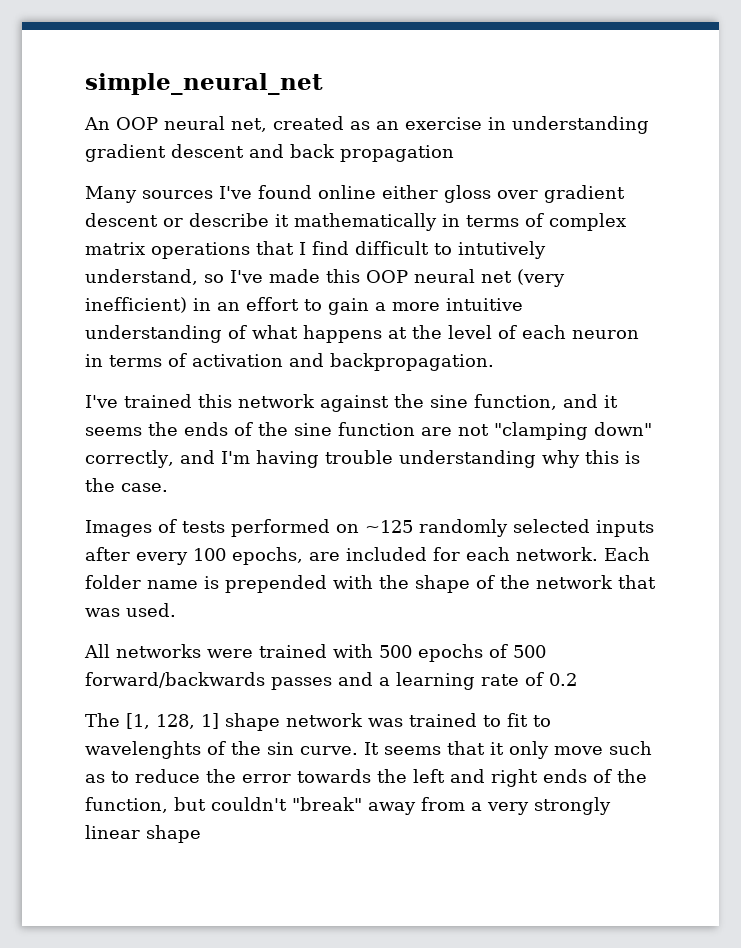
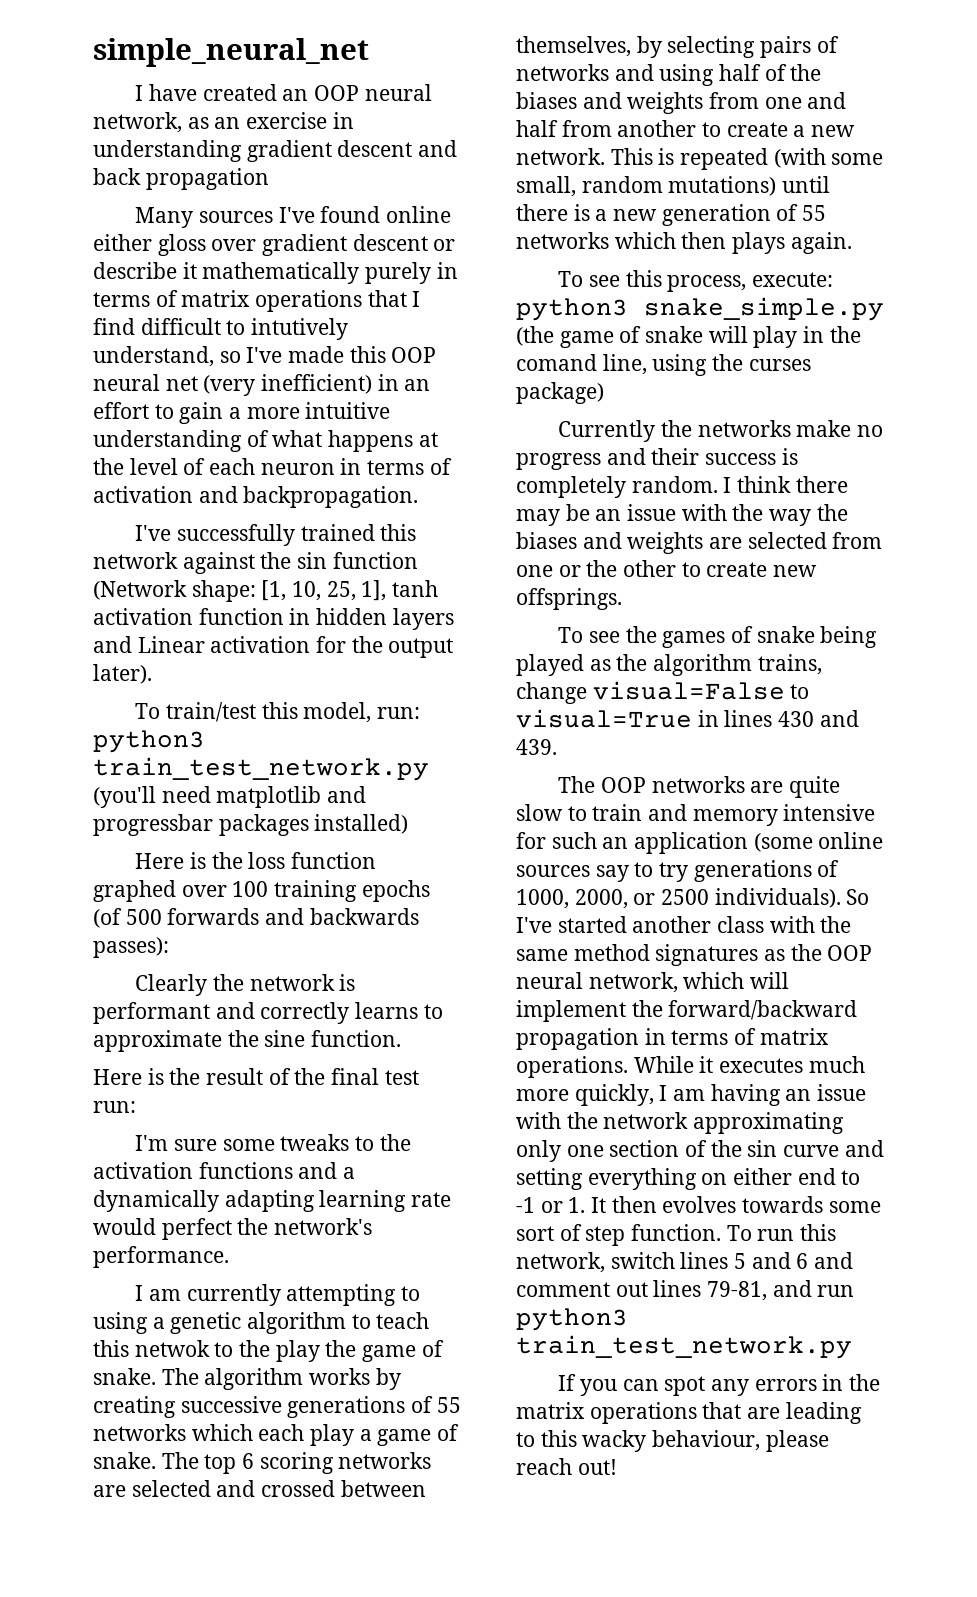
- An OOP neural net, created as an exercise in understanding gradient descent and back propagation
+ I have created an OOP neural network, as an exercise in understanding gradient descent and back propagation
- Many sources I've found online either gloss over gradient descent or describe it mathematically in terms of complex matrix operations that I find difficult to intutively understand, so I've made this OOP neural net (very inefficient) in an effort to gain a more intuitive understanding of what happens at the level of each neuron in terms of activation and backpropagation.
+ Many sources I've found online either gloss over gradient descent or describe it mathematically purely in terms of matrix operations that I find difficult to intutively understand, so I've made this OOP neural net (very inefficient) in an effort to gain a more intuitive understanding of what happens at the level of each neuron in terms of activation and backpropagation.
- I've trained this network against the sine function, and it seems the ends of the sine function are not "clamping down" correctly, and I'm having trouble understanding why this is the case.
- Images of tests performed on ~125 randomly selected inputs after every 100 epochs, are included for each network. Each folder name is prepended with the shape of the network that was used.
- All networks were trained with 500 epochs of 500 forward/backwards passes and a learning rate of 0.2
- The [1, 128, 1] shape network was trained to fit to wavelenghts of the sin curve. It seems that it only move such as to reduce the error towards the left and right ends of the function, but couldn't "break" away from a very strongly linear shape
+ I've successfully trained this network against the sin function (Network shape: [1, 10, 25, 1], tanh activation function in hidden layers and Linear activation for the output later).
+ To train/test this model, run: python3 train_test_network.py (you'll need matplotlib and progressbar packages installed)
+ Here is the loss function graphed over 100 training epochs (of 500 forwards and backwards passes):
+ Clearly the network is performant and correctly learns to approximate the sine function.
+ Here is the result of the final test run:
+ I'm sure some tweaks to the activation functions and a dynamically adapting learning rate would perfect the network's performance.
+ I am currently attempting to using a genetic algorithm to teach this netwok to the play the game of snake. The algorithm works by creating successive generations of 55 networks which each play a game of snake. The top 6 scoring networks are selected and crossed between themselves, by selecting pairs of networks and using half of the biases and weights from one and half from another to create a new network. This is repeated (with some small, random mutations) until there is a new generation of 55 networks which then plays again.
+ To see this process, execute: python3 snake_simple.py (the game of snake will play in the comand line, using the curses package)
+ Currently the networks make no progress and their success is completely random. I think there may be an issue with the way the biases and weights are selected from one or the other to create new offsprings.
+ To see the games of snake being played as the algorithm trains, change visual=False to visual=True in lines 430 and 439.
+ The OOP networks are quite slow to train and memory intensive for such an application (some online sources say to try generations of 1000, 2000, or 2500 individuals). So I've started another class with the same method signatures as the OOP neural network, which will implement the forward/backward propagation in terms of matrix operations. While it executes much more quickly, I am having an issue with the network approximating only one section of the sin curve and setting everything on either end to -1 or 1. It then evolves towards some sort of step function. To run this network, switch lines 5 and 6 and comment out lines 79-81, and run python3 train_test_network.py
+ If you can spot any errors in the matrix operations that are leading to this wacky behaviour, please reach out!

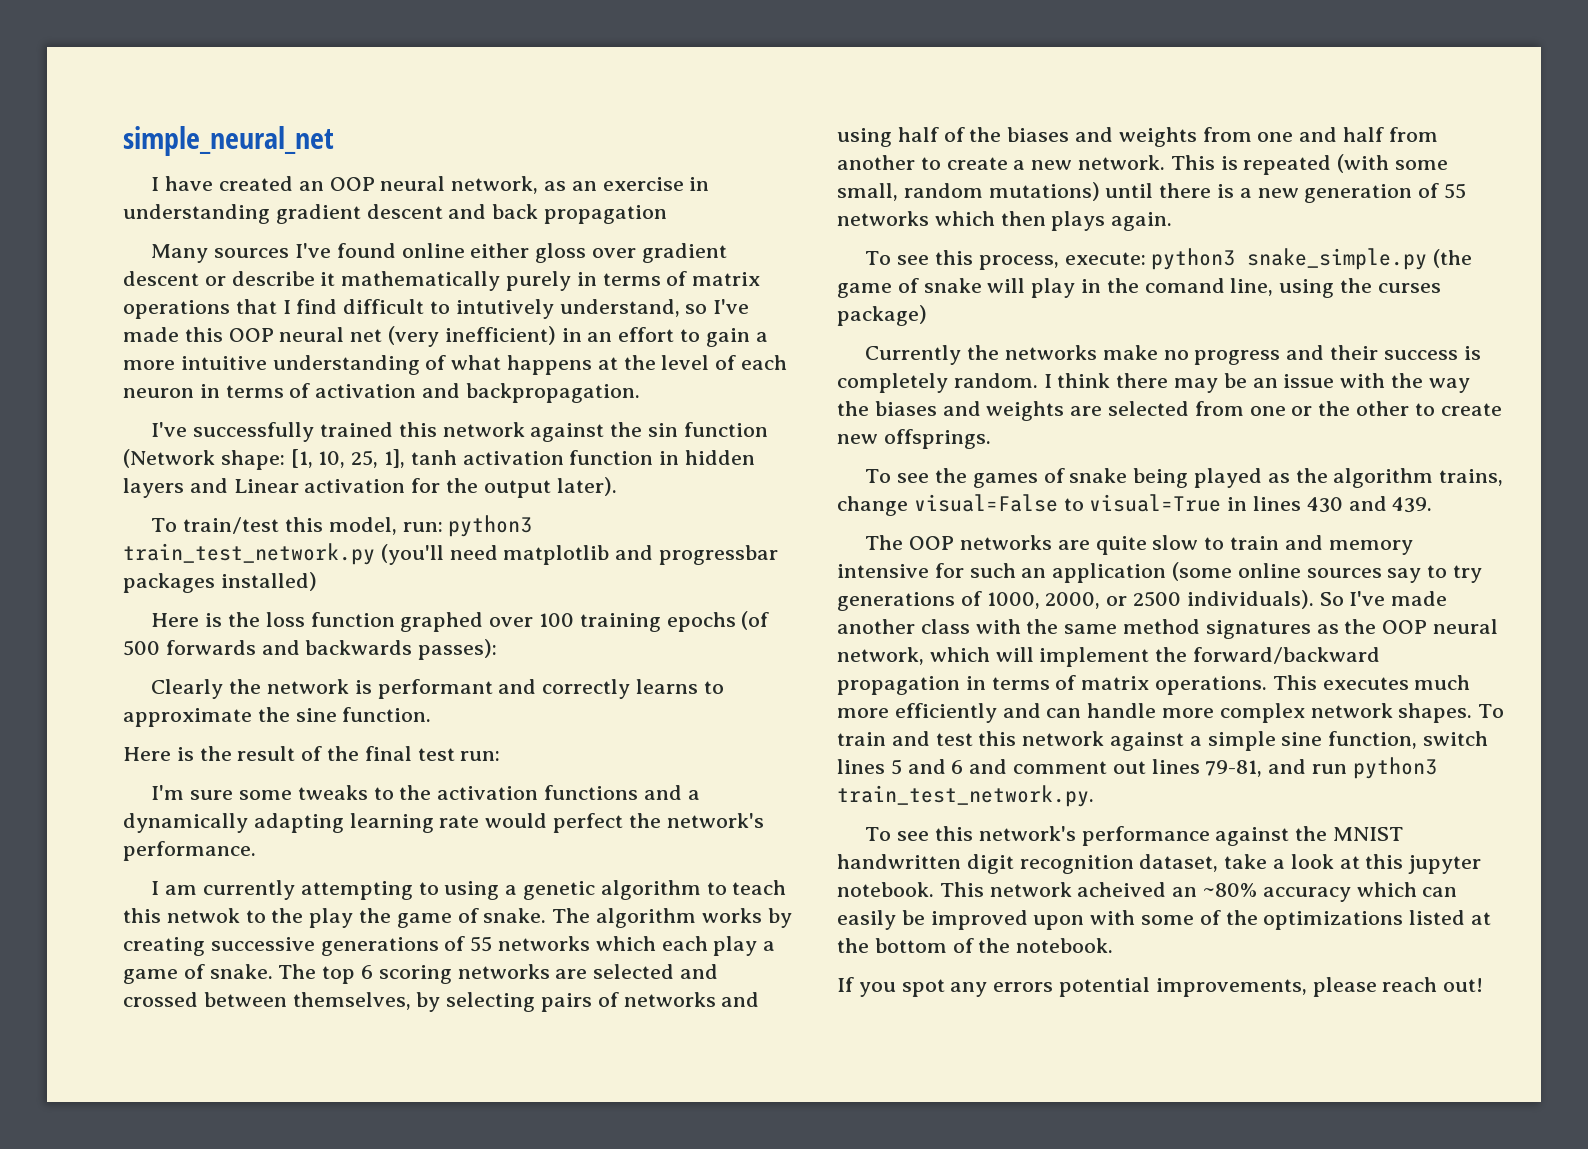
- So I've started another class with the same method signatures as the OOP neural network, which will implement the forward/backward propagation in terms of matrix operations.
+ So I've made another class with the same method signatures as the OOP neural network, which will implement the forward/backward propagation in terms of matrix operations.
- While it executes much more quickly, I am having an issue with the network approximating only one section of the sin curve and setting everything on either end to -1 or 1. It then evolves towards some sort of step function. To run this network, switch lines 5 and 6 and comment out lines 79-81, and run python3 train_test_network.py
+ This executes much more efficiently and can handle more complex network shapes. To train and test this network against a simple sine function, switch lines 5 and 6 and comment out lines 79-81, and run python3 train_test_network.py.
+ To see this network's performance against the MNIST handwritten digit recognition dataset, take a look at this jupyter notebook. This network acheived an ~80% accuracy which can easily be improved upon with some of the optimizations listed at the bottom of the notebook.
- If you can spot any errors in the matrix operations that are leading to this wacky behaviour, please reach out!
+ If you spot any errors potential improvements, please reach out!

